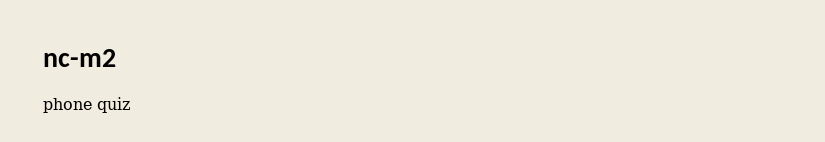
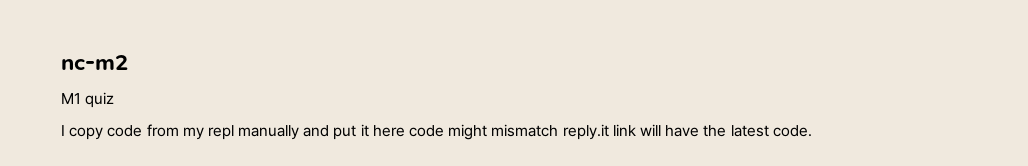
- phone quiz
+ M1 quiz
+ I copy code from my repl manually and put it here code might mismatch reply.it link will have the latest code.

